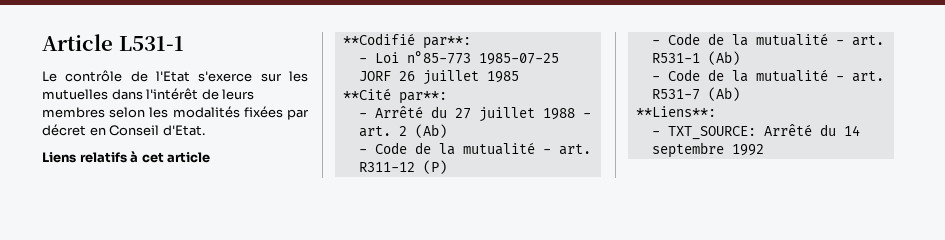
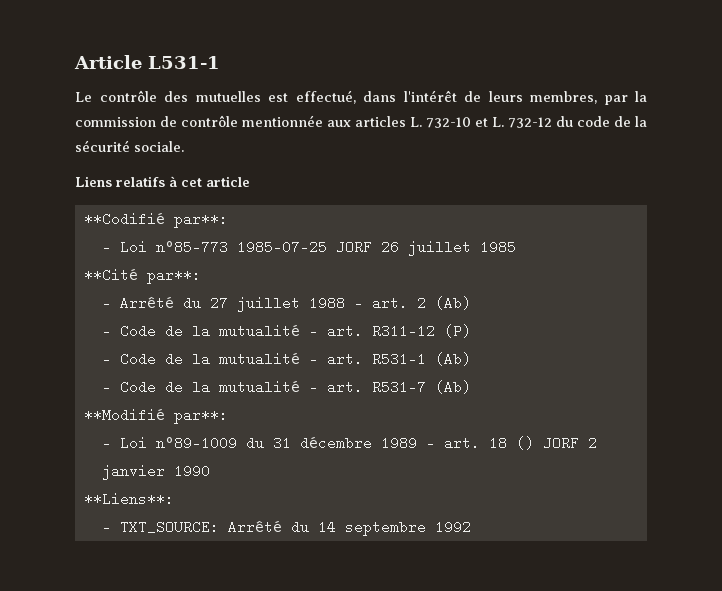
- Le contrôle de l'Etat s'exerce sur les mutuelles dans l'intérêt de leurs membres selon les modalités fixées par décret en Conseil d'Etat.
+ Le contrôle des mutuelles est effectué, dans l'intérêt de leurs membres, par la commission de contrôle mentionnée aux articles L. 732-10 et L. 732-12 du code de la sécurité sociale.
+ **Modifié par**:
+ - Loi n°89-1009 du 31 décembre 1989 - art. 18 () JORF 2 janvier 1990

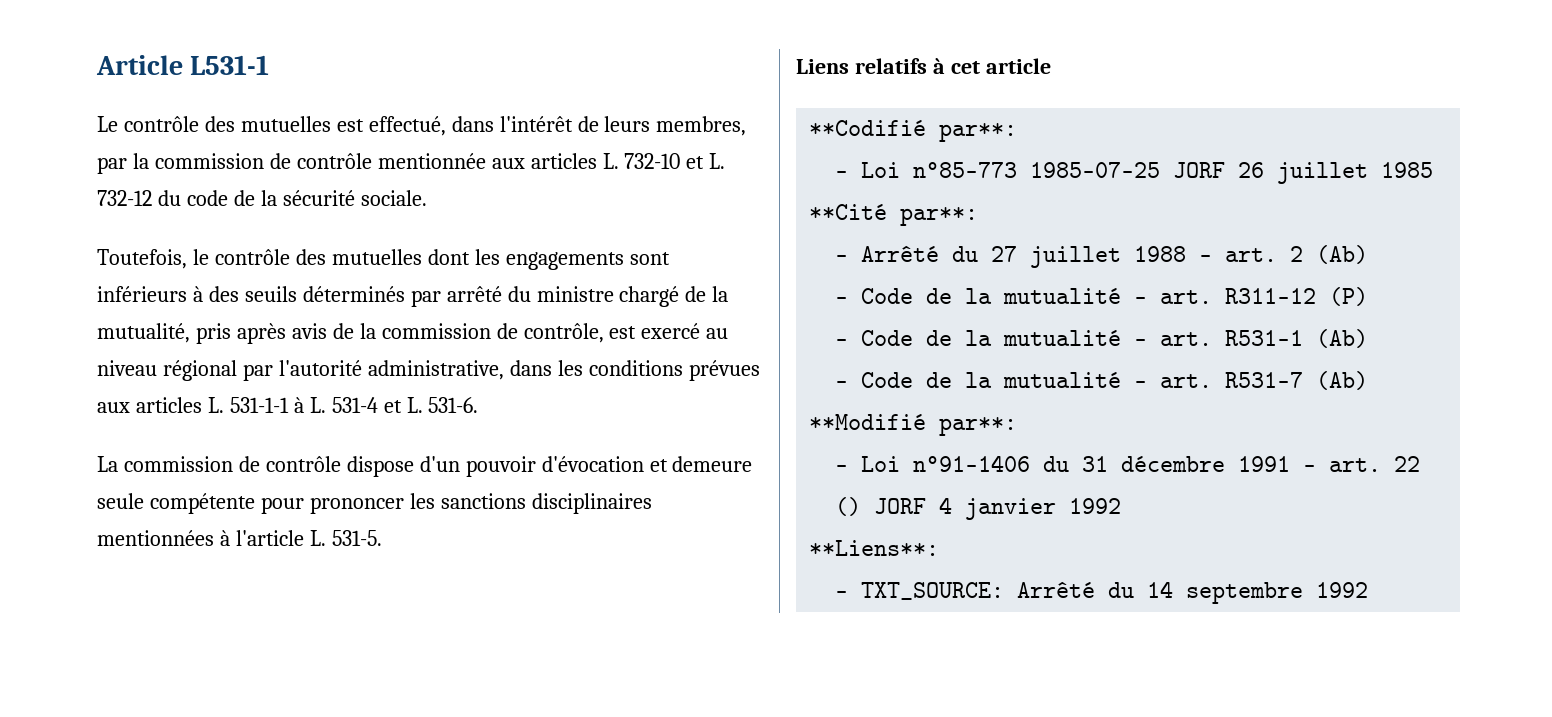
+ Toutefois, le contrôle des mutuelles dont les engagements sont inférieurs à des seuils déterminés par arrêté du ministre chargé de la mutualité, pris après avis de la commission de contrôle, est exercé au niveau régional par l'autorité administrative, dans les conditions prévues aux articles L. 531-1-1 à L. 531-4 et L. 531-6.
+ La commission de contrôle dispose d'un pouvoir d'évocation et demeure seule compétente pour prononcer les sanctions disciplinaires mentionnées à l'article L. 531-5.
- - Loi n°89-1009 du 31 décembre 1989 - art. 18 () JORF 2 janvier 1990
+ - Loi n°91-1406 du 31 décembre 1991 - art. 22 () JORF 4 janvier 1992

